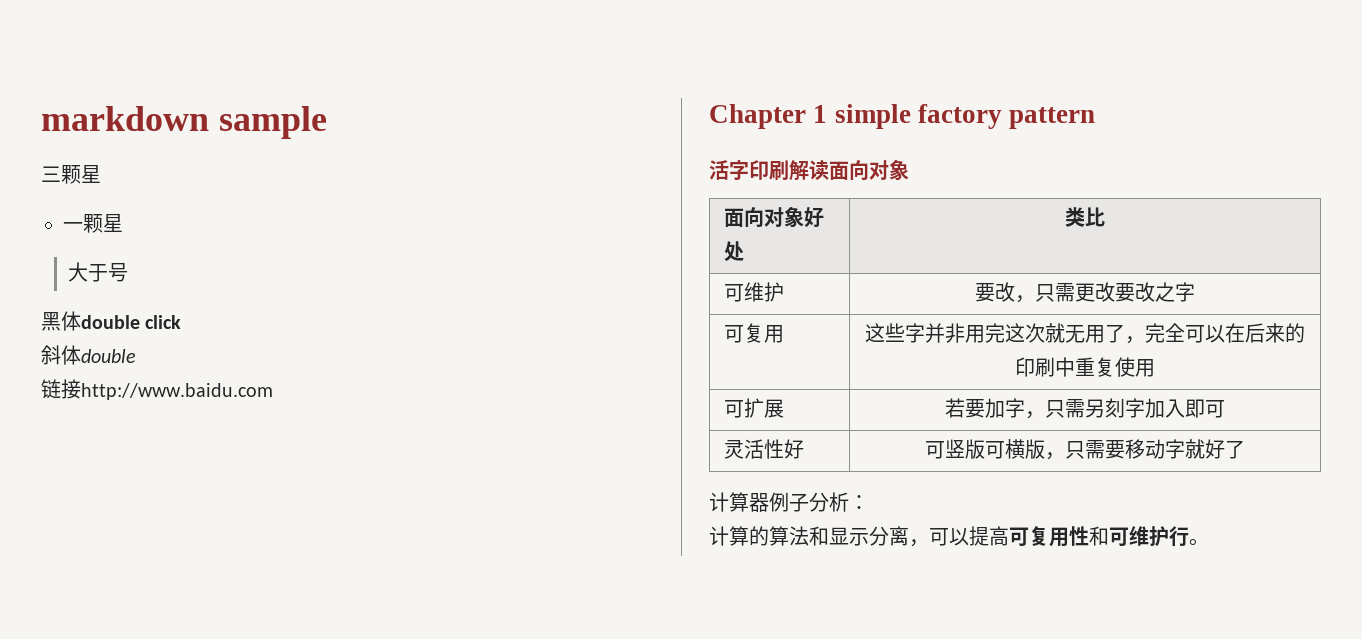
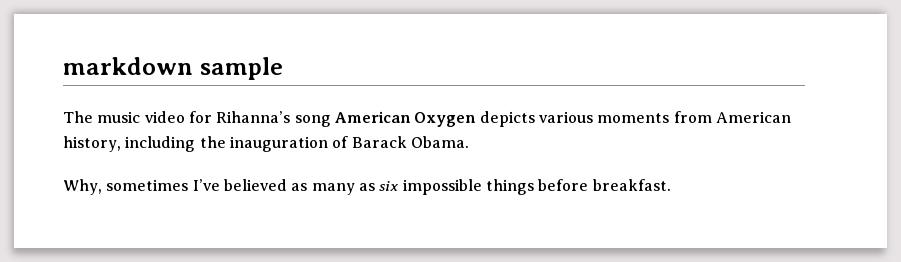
- 三颗星
- 一颗星
- 大于号
- 黑体double click
- 斜体double
- 链接http://www.baidu.com
- Chapter 1 simple factory pattern
- 活字印刷解读面向对象
- 面向对象好处 | 类比
- 可维护 | 要改，只需更改要改之字
- 可复用 | 这些字并非用完这次就无用了，完全可以在后来的印刷中重复使用
- 可扩展 | 若要加字，只需另刻字加入即可
- 灵活性好 | 可竖版可横版，只需要移动字就好了
- 计算器例子分析：
- 计算的算法和显示分离，可以提高可复用性和可维护行。
+ The music video for Rihanna’s song American Oxygen depicts various moments from American history, including the inauguration of Barack Obama.
+ Why, sometimes I’ve believed as many as six impossible things before breakfast.

